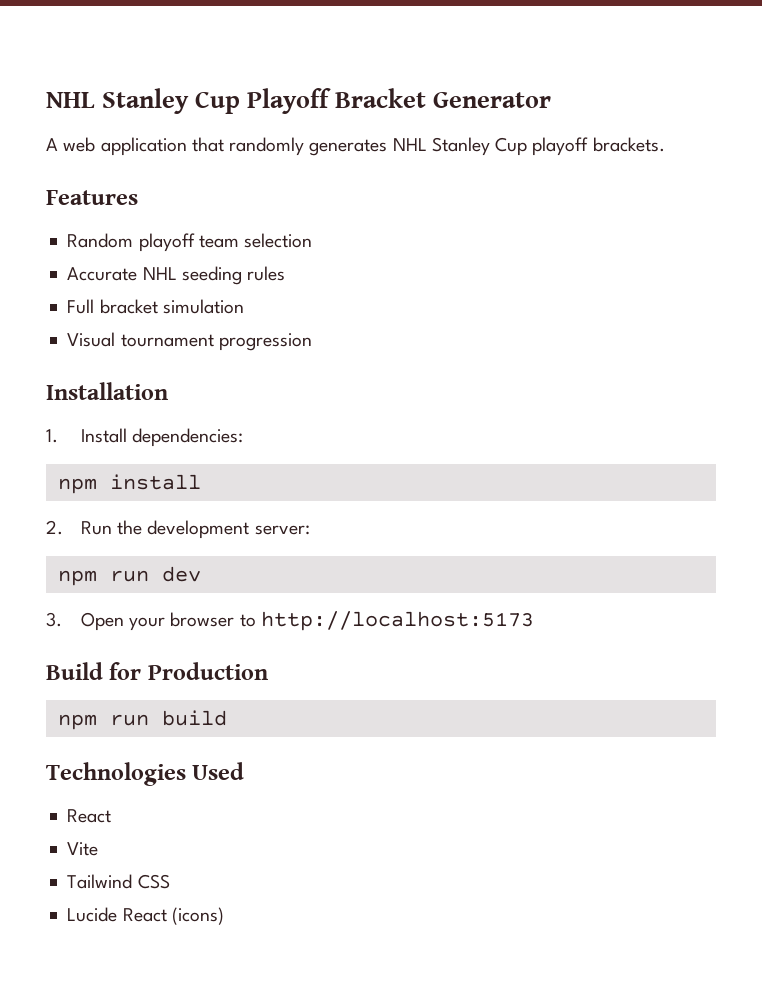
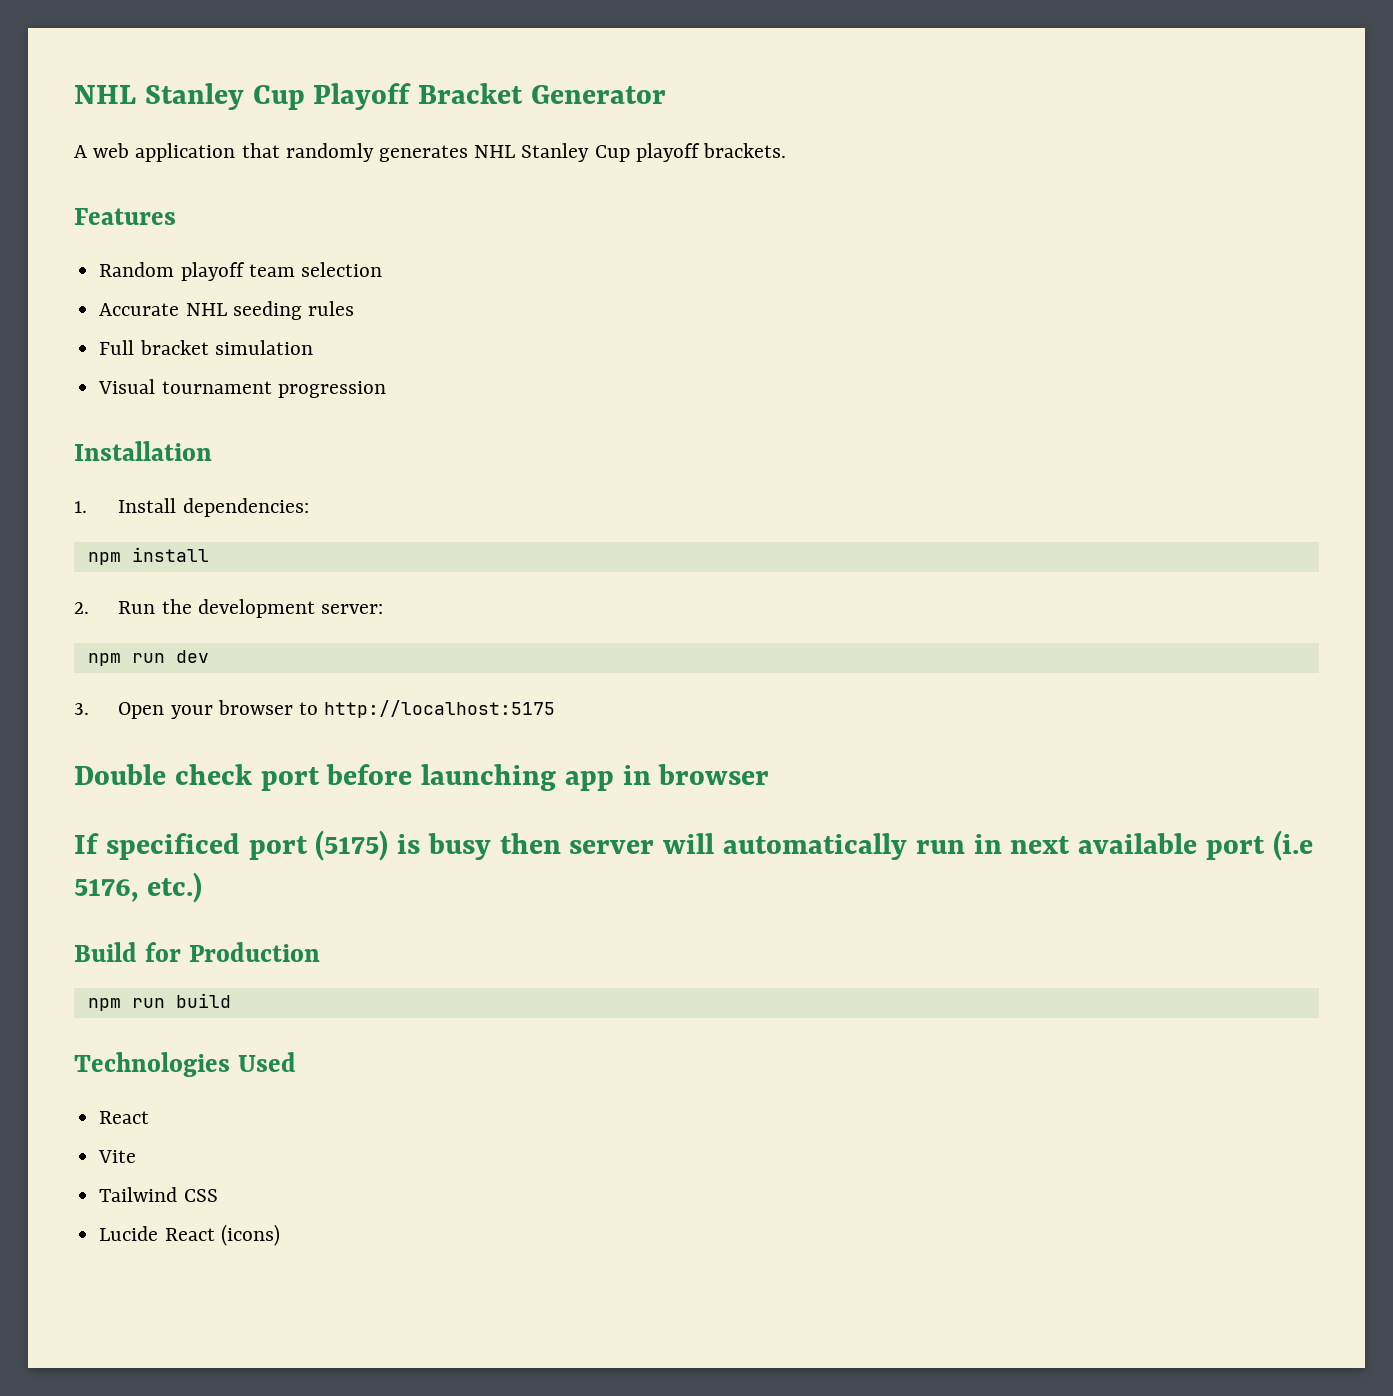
- 3. Open your browser to http://localhost:5173
+ 3. Open your browser to http://localhost:5175
+ Double check port before launching app in browser
+ If specificed port (5175) is busy then server will automatically run in next available port (i.e 5176, etc.)

